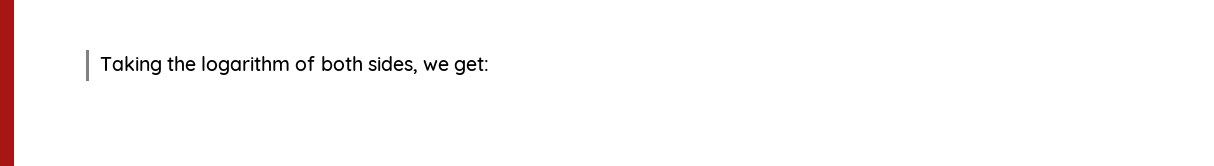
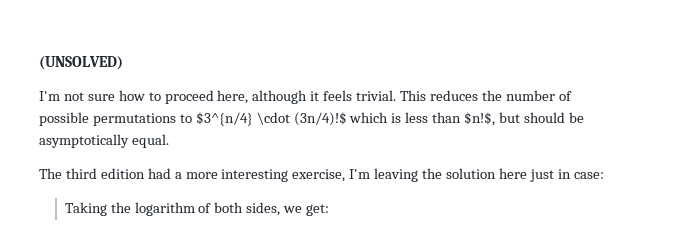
+ (UNSOLVED)
+ I'm not sure how to proceed here, although it feels trivial. This reduces the number of possible permutations to $3^{n/4} \cdot (3n/4)!$ which is less than $n!$, but should be asymptotically equal.
+ The third edition had a more interesting exercise, I'm leaving the solution here just in case:

